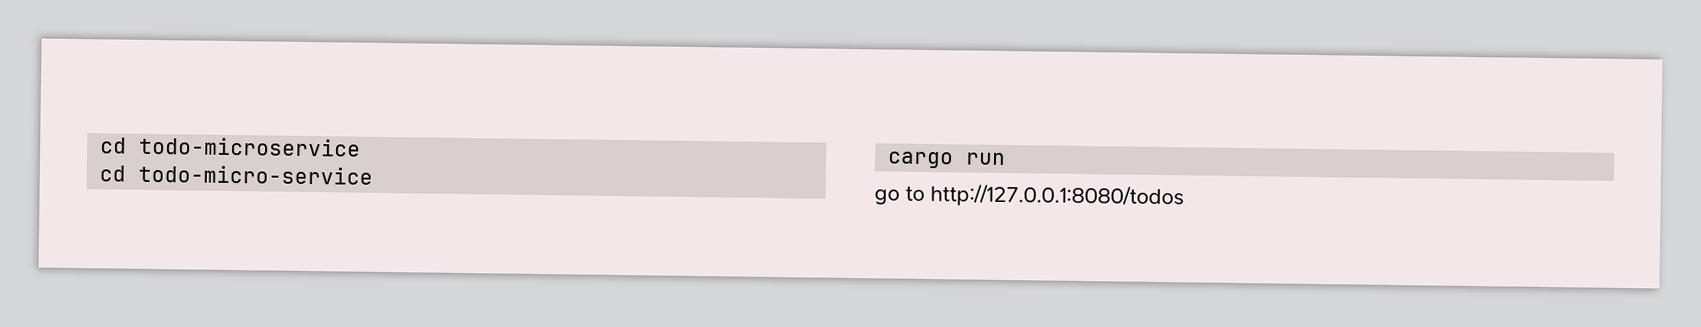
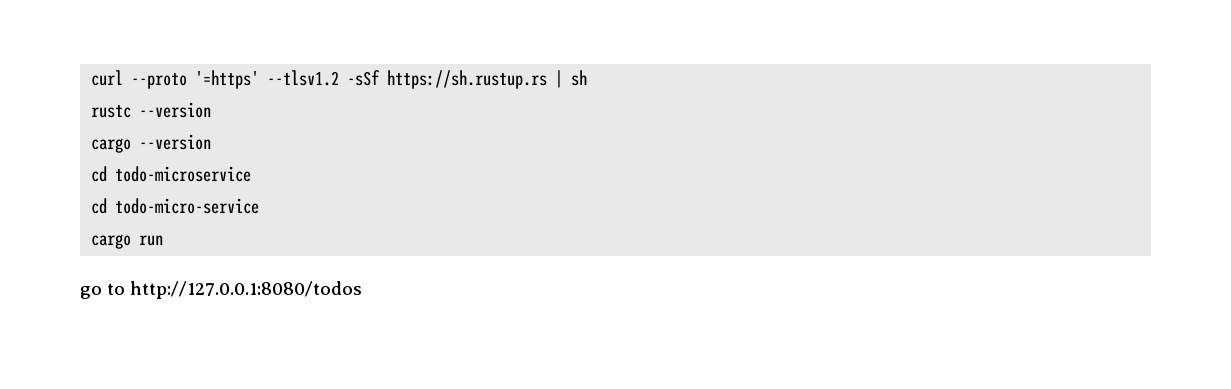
+ curl --proto '=https' --tlsv1.2 -sSf https://sh.rustup.rs | sh
+ rustc --version
+ cargo --version

